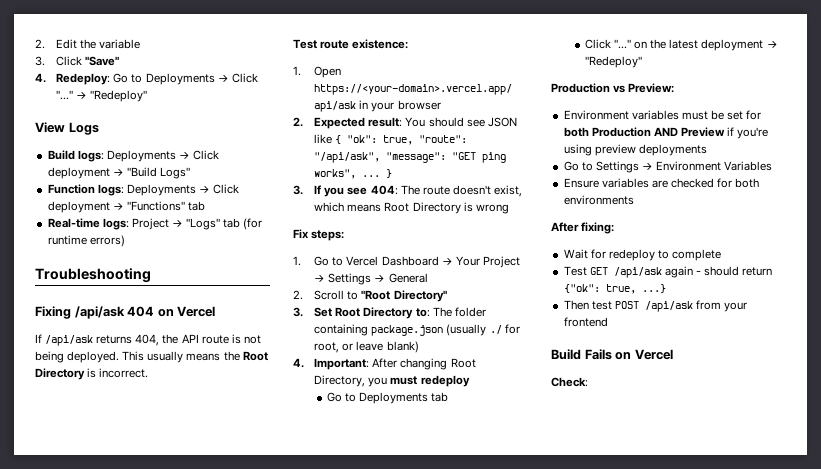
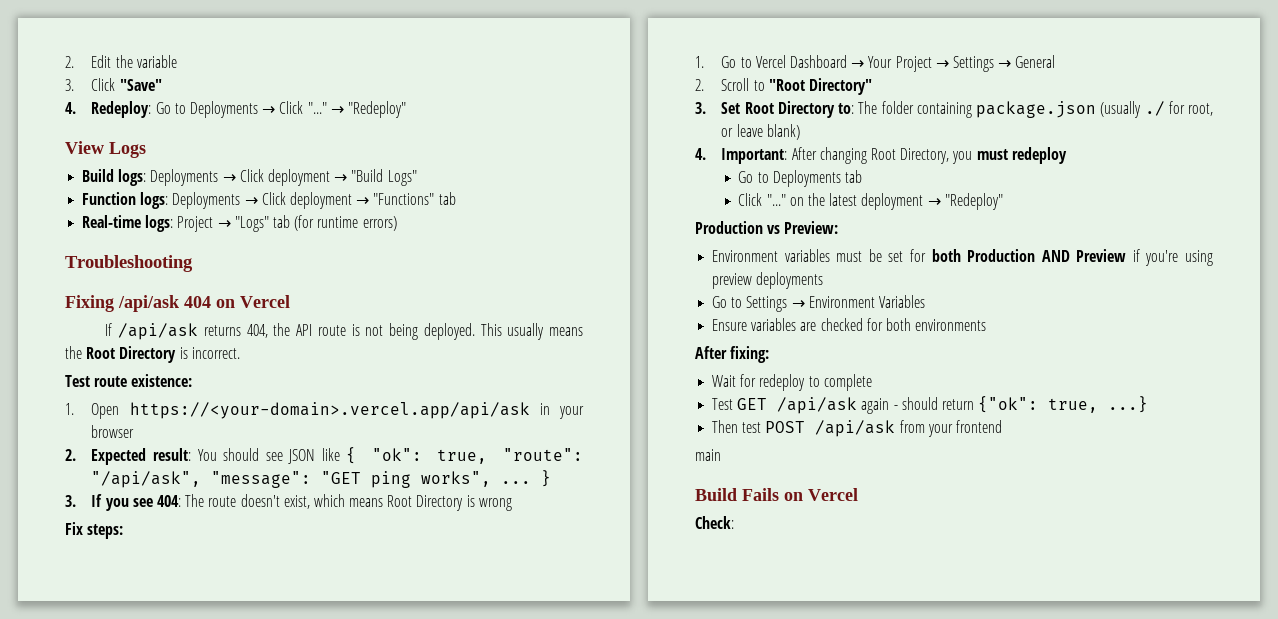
+ main

